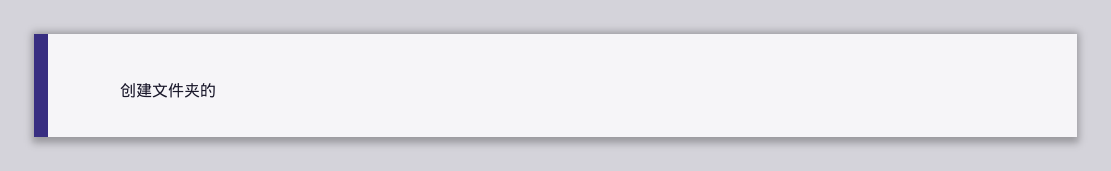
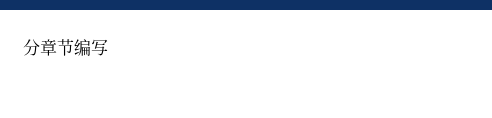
- 创建文件夹的
+ 分章节编写

